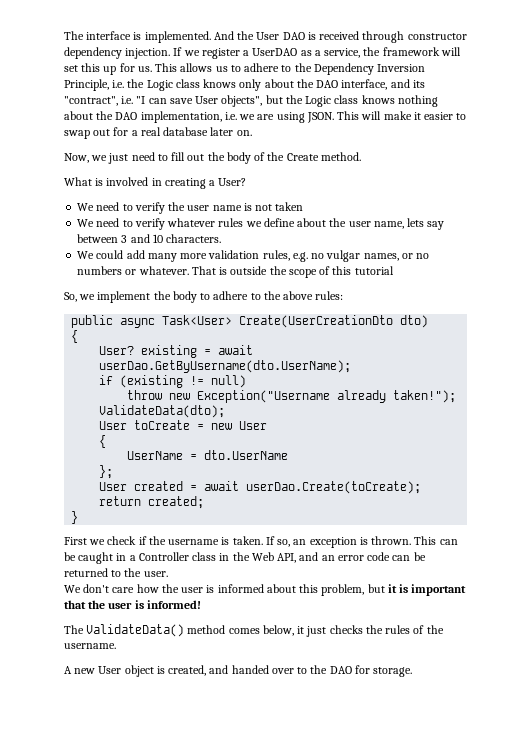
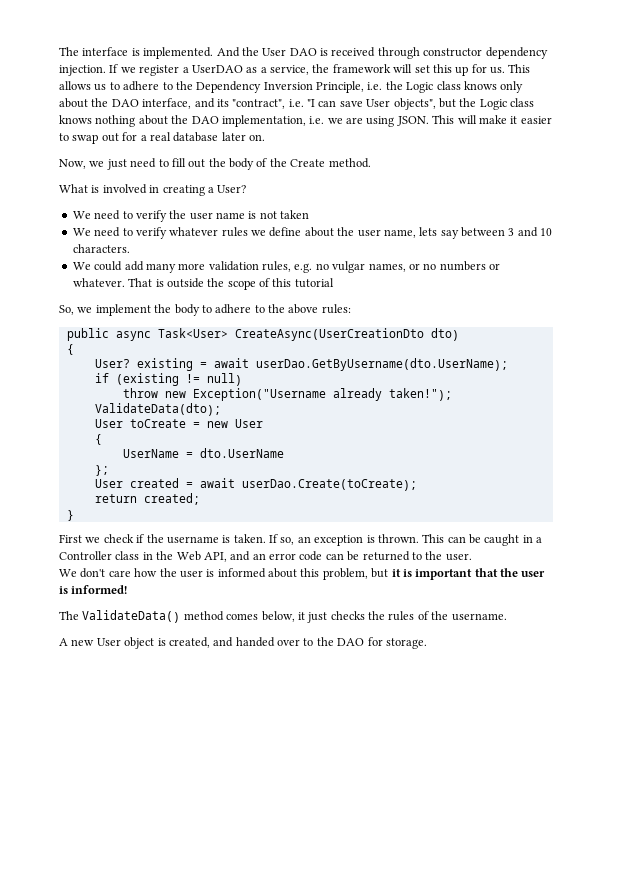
- public async Task<User> Create(UserCreationDto dto)
+ public async Task<User> CreateAsync(UserCreationDto dto)

